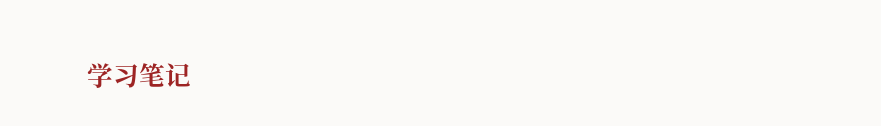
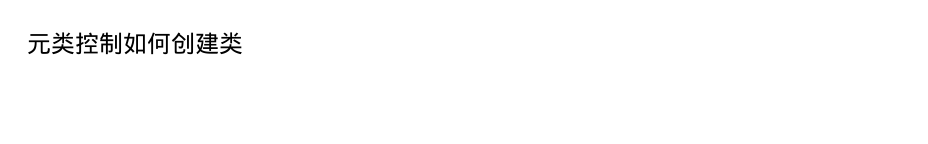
- 学习笔记
+ 元类控制如何创建类

